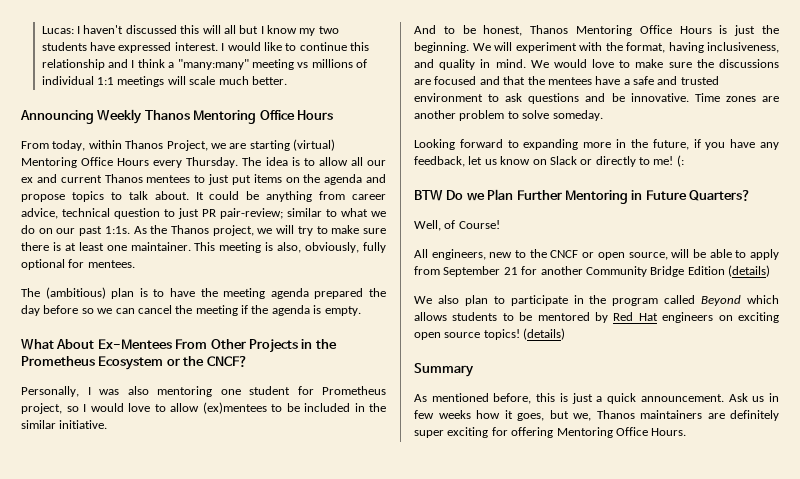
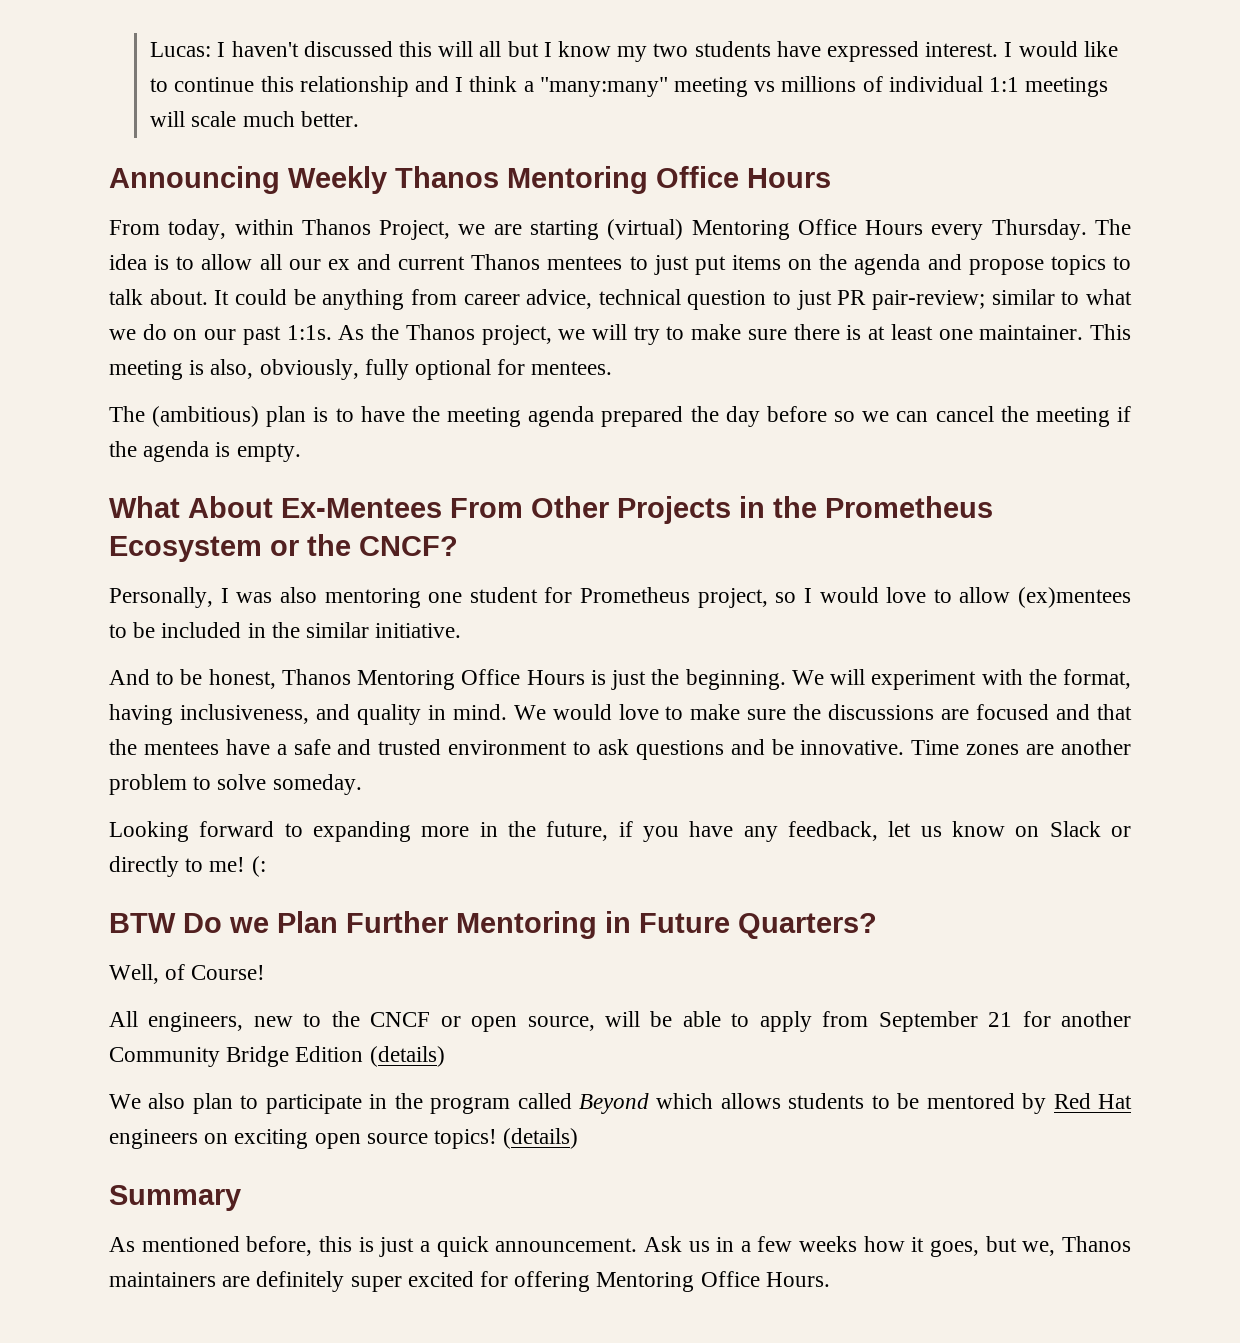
- Ask us in few weeks how it goes, but we, Thanos maintainers are definitely super exciting for offering Mentoring Office Hours.
+ Ask us in a few weeks how it goes, but we, Thanos maintainers are definitely super excited for offering Mentoring Office Hours.

